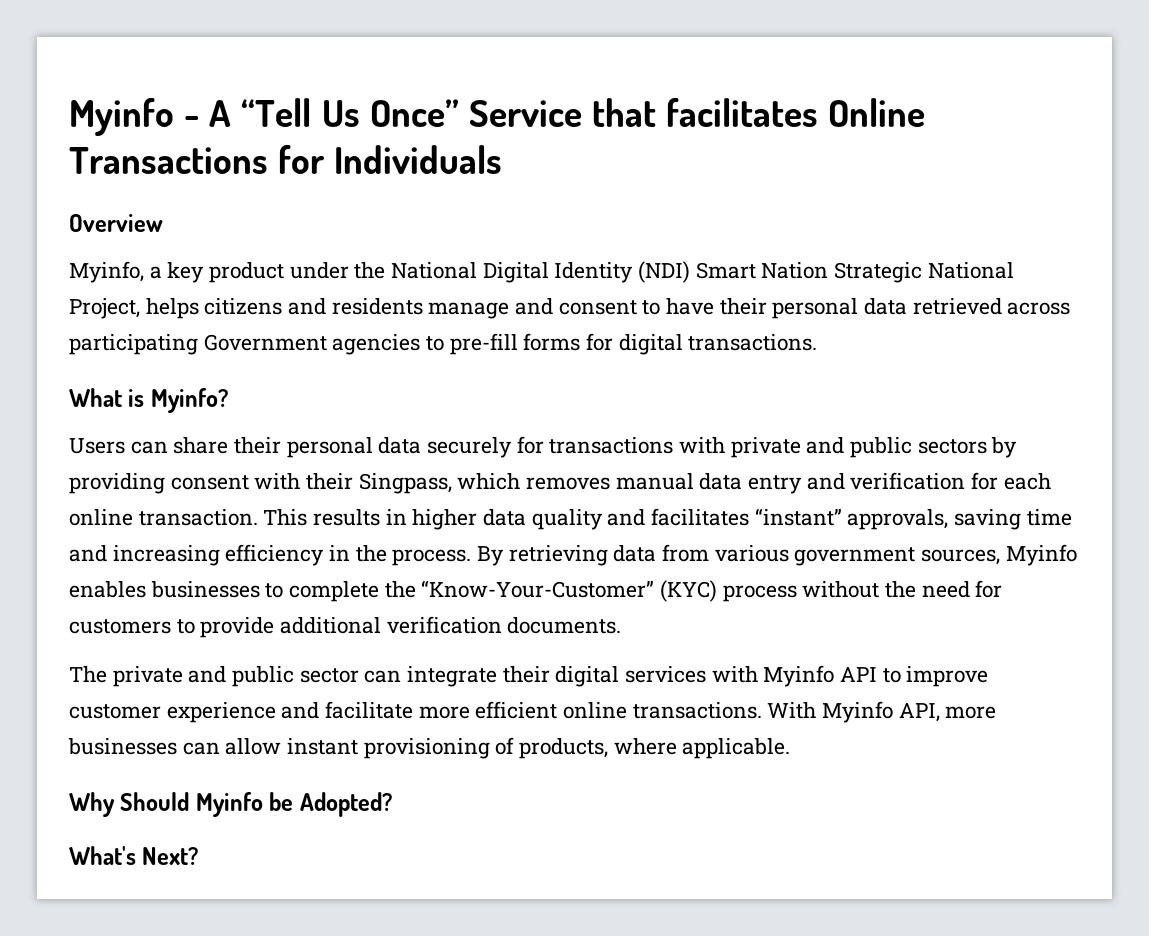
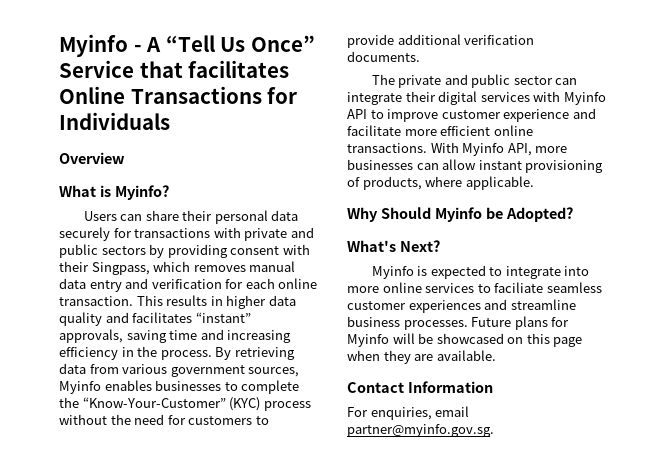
- Myinfo, a key product under the National Digital Identity (NDI) Smart Nation Strategic National Project, helps citizens and residents manage and consent to have their personal data retrieved across participating Government agencies to pre-fill forms for digital transactions.
+ Myinfo is expected to integrate into more online services to faciliate seamless customer experiences and streamline business processes. Future plans for Myinfo will be showcased on this page when they are available.
+ Contact Information
+ For enquiries, email partner@myinfo.gov.sg.

